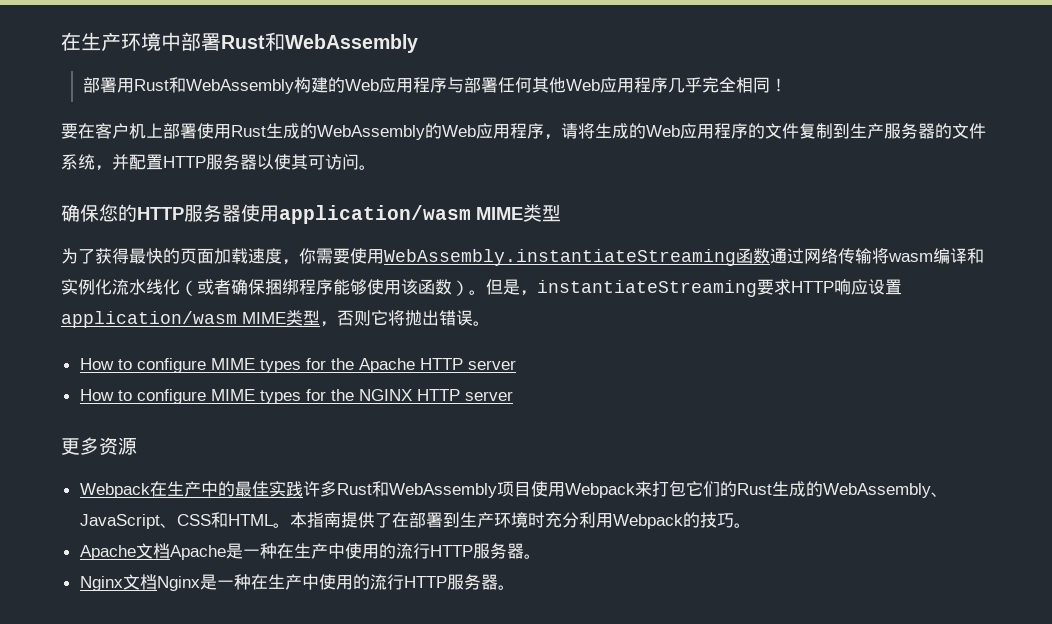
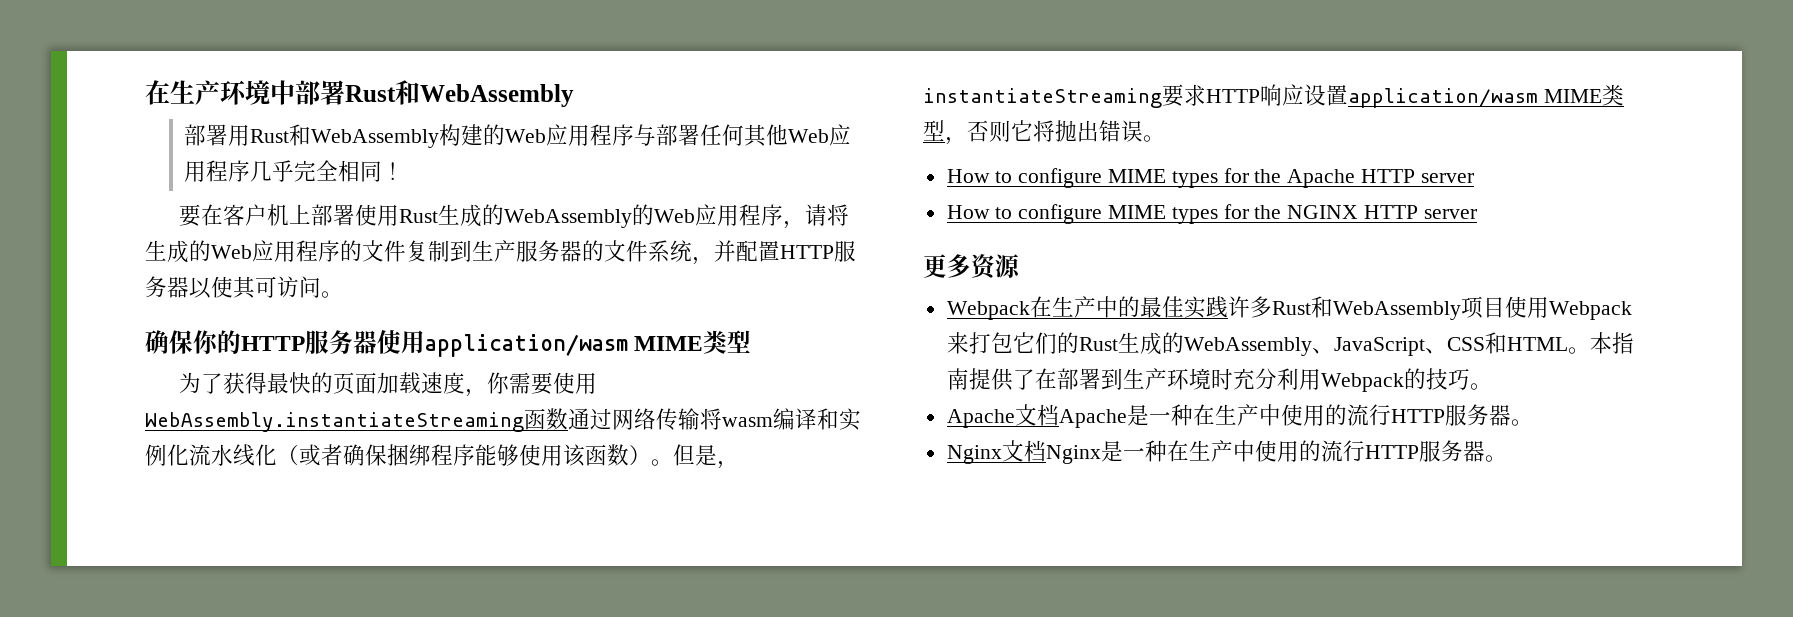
- 确保您的HTTP服务器使用application/wasm MIME类型
+ 确保你的HTTP服务器使用application/wasm MIME类型

